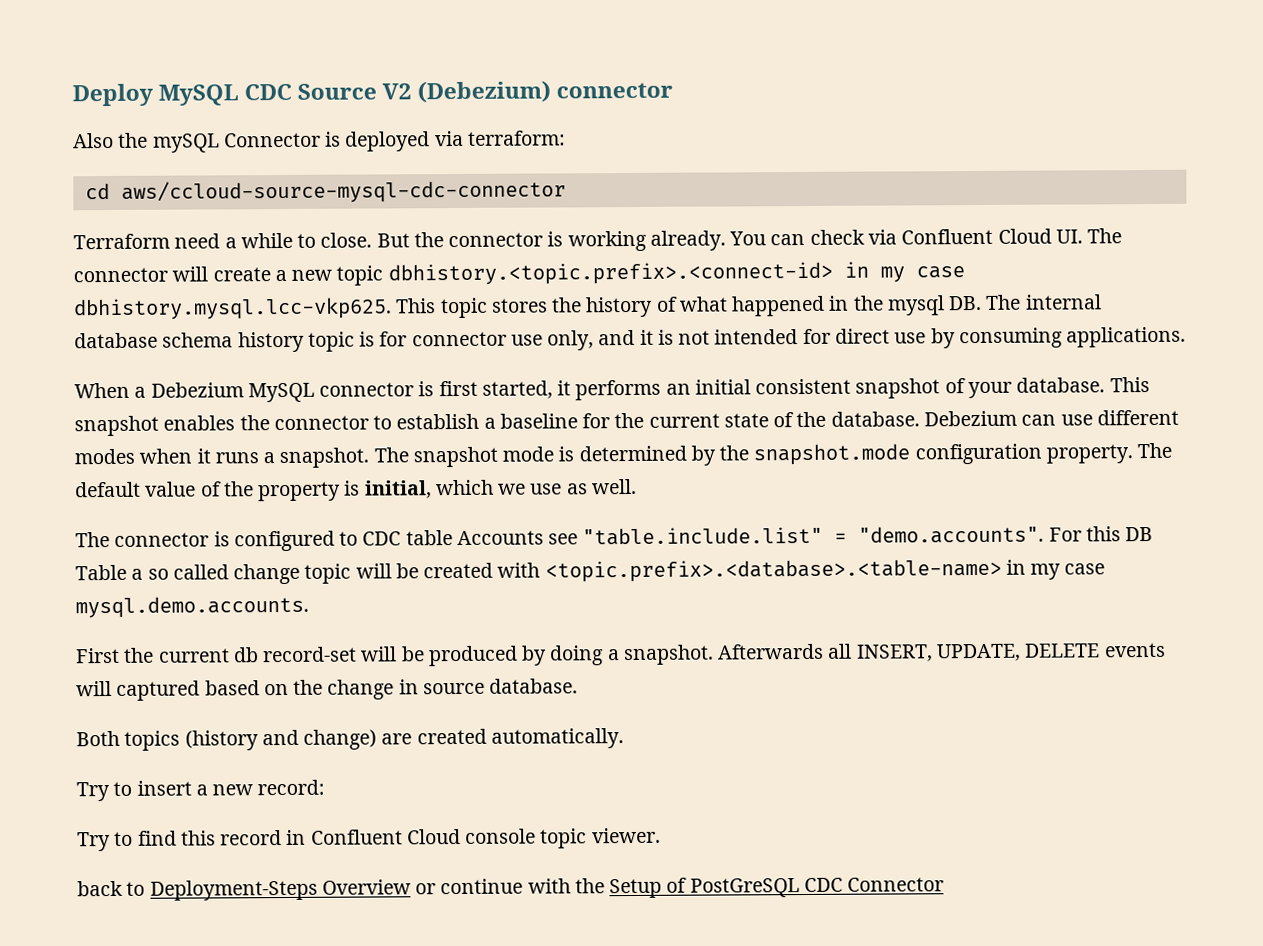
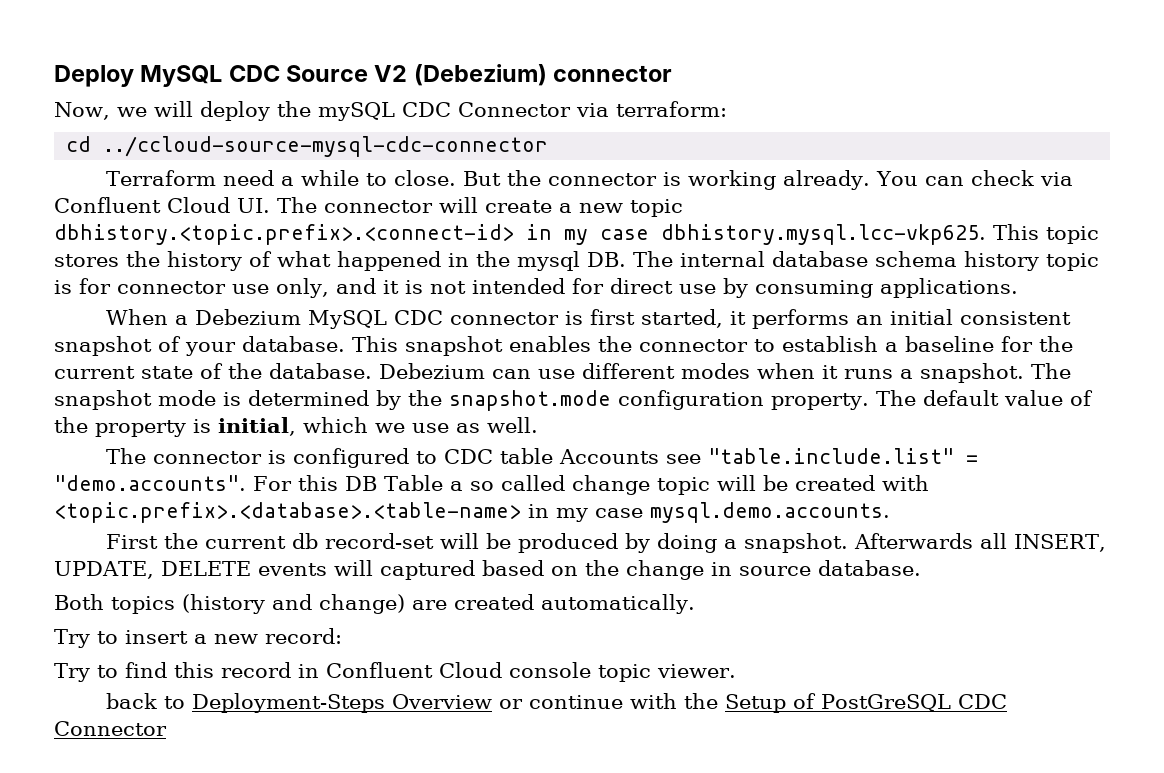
- Also the mySQL Connector is deployed via terraform:
+ Now, we will deploy the mySQL CDC Connector via terraform:
- cd aws/ccloud-source-mysql-cdc-connector
+ cd ../ccloud-source-mysql-cdc-connector
- When a Debezium MySQL connector is first started, it performs an initial consistent snapshot of your database.
+ When a Debezium MySQL CDC connector is first started, it performs an initial consistent snapshot of your database.

